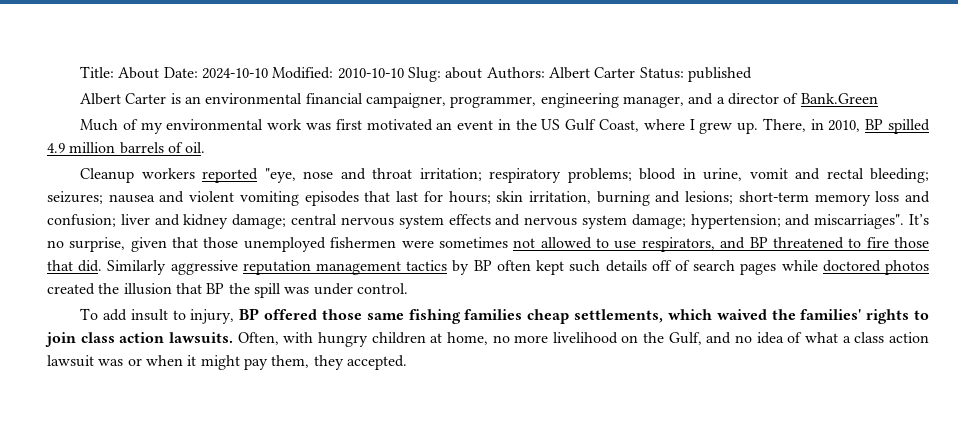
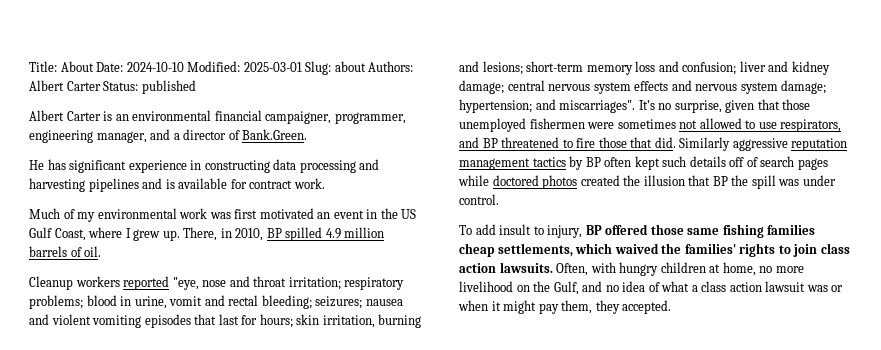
- Title: About Date: 2024-10-10 Modified: 2010-10-10 Slug: about Authors: Albert Carter Status: published
+ Title: About Date: 2024-10-10 Modified: 2025-03-01 Slug: about Authors: Albert Carter Status: published
- Albert Carter is an environmental financial campaigner, programmer, engineering manager, and a director of Bank.Green
+ Albert Carter is an environmental financial campaigner, programmer, engineering manager, and a director of Bank.Green.
+ He has significant experience in constructing data processing and harvesting pipelines and is available for contract work.

